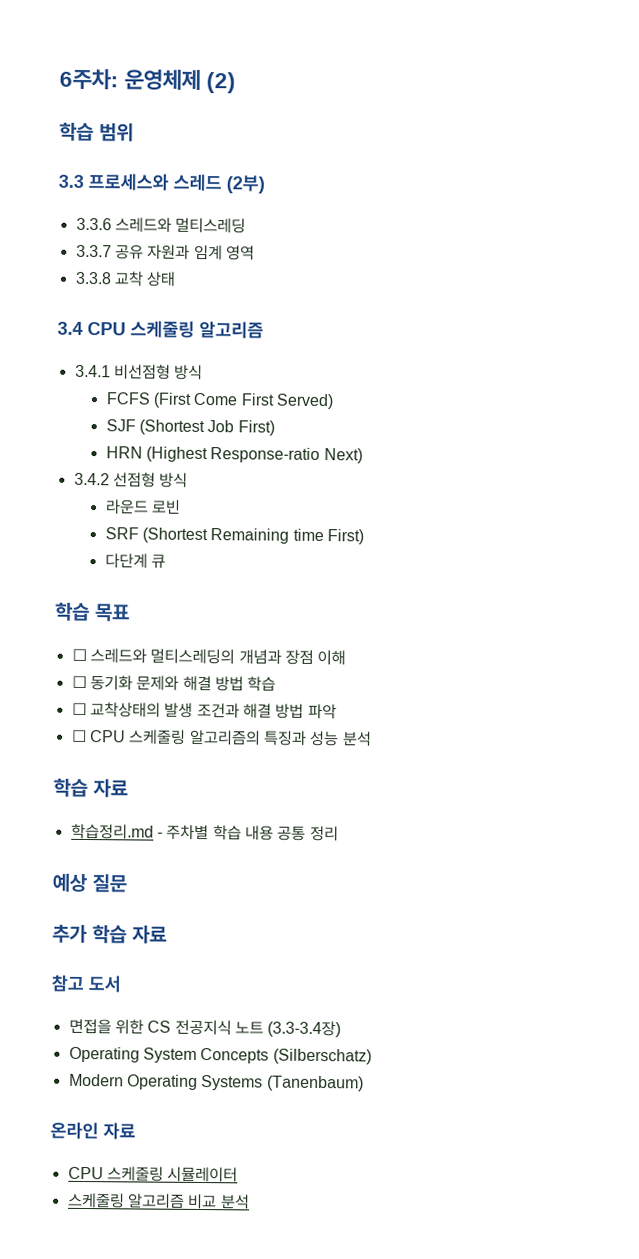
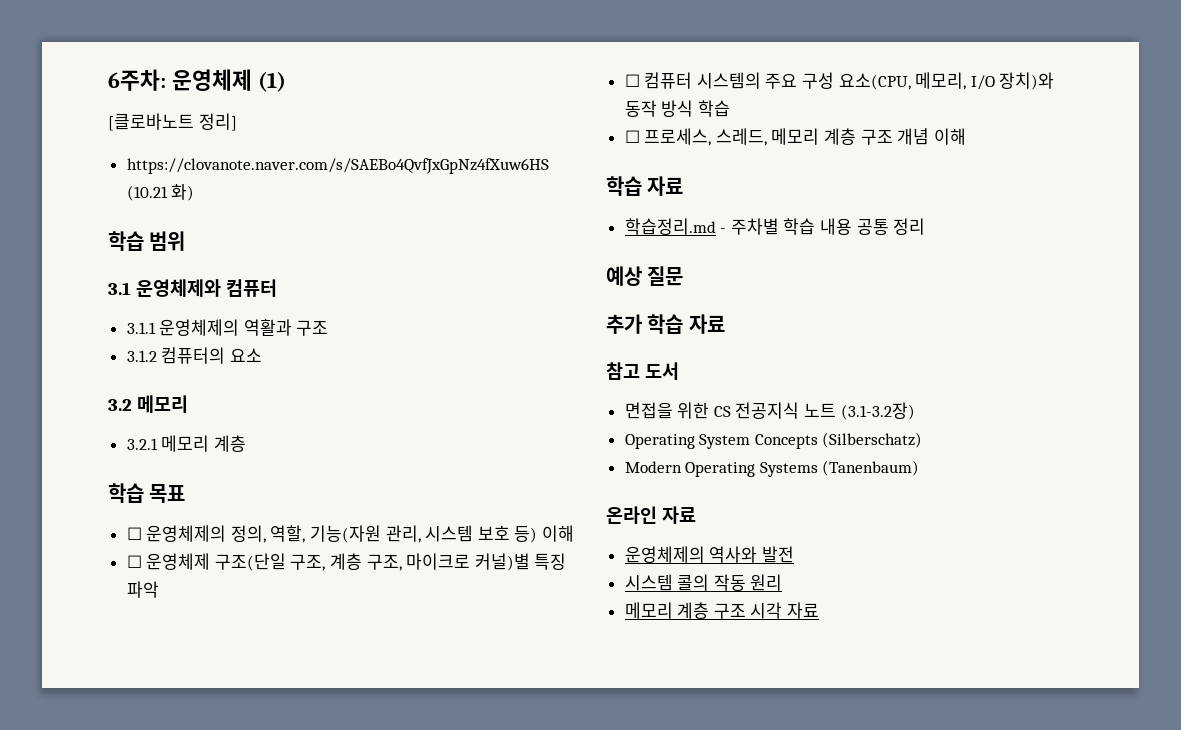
- 6주차: 운영체제 (2)
+ 6주차: 운영체제 (1)
+ [클로바노트 정리]
+ https://clovanote.naver.com/s/SAEBo4QvfJxGpNz4fXuw6HS (10.21 화)
  학습 범위
- 3.3 프로세스와 스레드 (2부)
- 3.3.6 스레드와 멀티스레딩
- 3.3.7 공유 자원과 임계 영역
- 3.3.8 교착 상태
- 3.4 CPU 스케줄링 알고리즘
- 3.4.1 비선점형 방식
- FCFS (First Come First Served)
- SJF (Shortest Job First)
- HRN (Highest Response-ratio Next)
- 3.4.2 선점형 방식
- 라운드 로빈
- SRF (Shortest Remaining time First)
- 다단계 큐
+ 3.1 운영체제와 컴퓨터
+ 3.1.1 운영체제의 역활과 구조
+ 3.1.2 컴퓨터의 요소
+ 3.2 메모리
+ 3.2.1 메모리 계층
  학습 목표
- ☐ 스레드와 멀티스레딩의 개념과 장점 이해
- ☐ 동기화 문제와 해결 방법 학습
- ☐ 교착상태의 발생 조건과 해결 방법 파악
- ☐ CPU 스케줄링 알고리즘의 특징과 성능 분석
+ ☐ 운영체제의 정의, 역할, 기능(자원 관리, 시스템 보호 등) 이해
+ ☐ 운영체제 구조(단일 구조, 계층 구조, 마이크로 커널)별 특징 파악
+ ☐ 컴퓨터 시스템의 주요 구성 요소(CPU, 메모리, I/O 장치)와 동작 방식 학습
+ ☐ 프로세스, 스레드, 메모리 계층 구조 개념 이해
- 면접을 위한 CS 전공지식 노트 (3.3-3.4장)
+ 면접을 위한 CS 전공지식 노트 (3.1-3.2장)
- CPU 스케줄링 시뮬레이터
- 스케줄링 알고리즘 비교 분석
+ 운영체제의 역사와 발전
+ 시스템 콜의 작동 원리
+ 메모리 계층 구조 시각 자료

